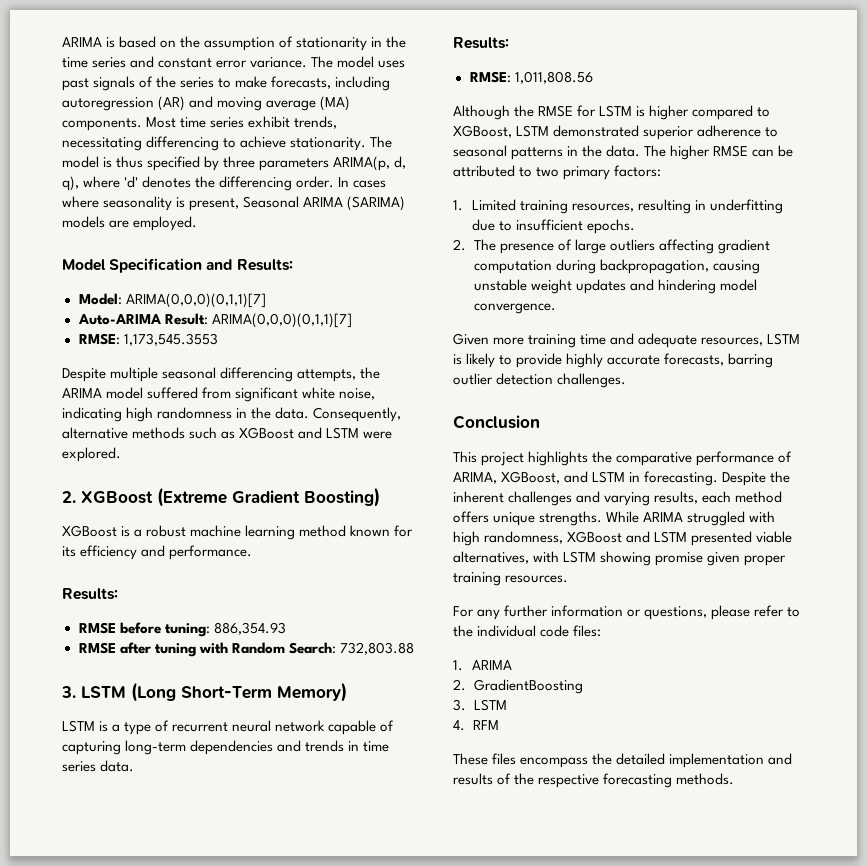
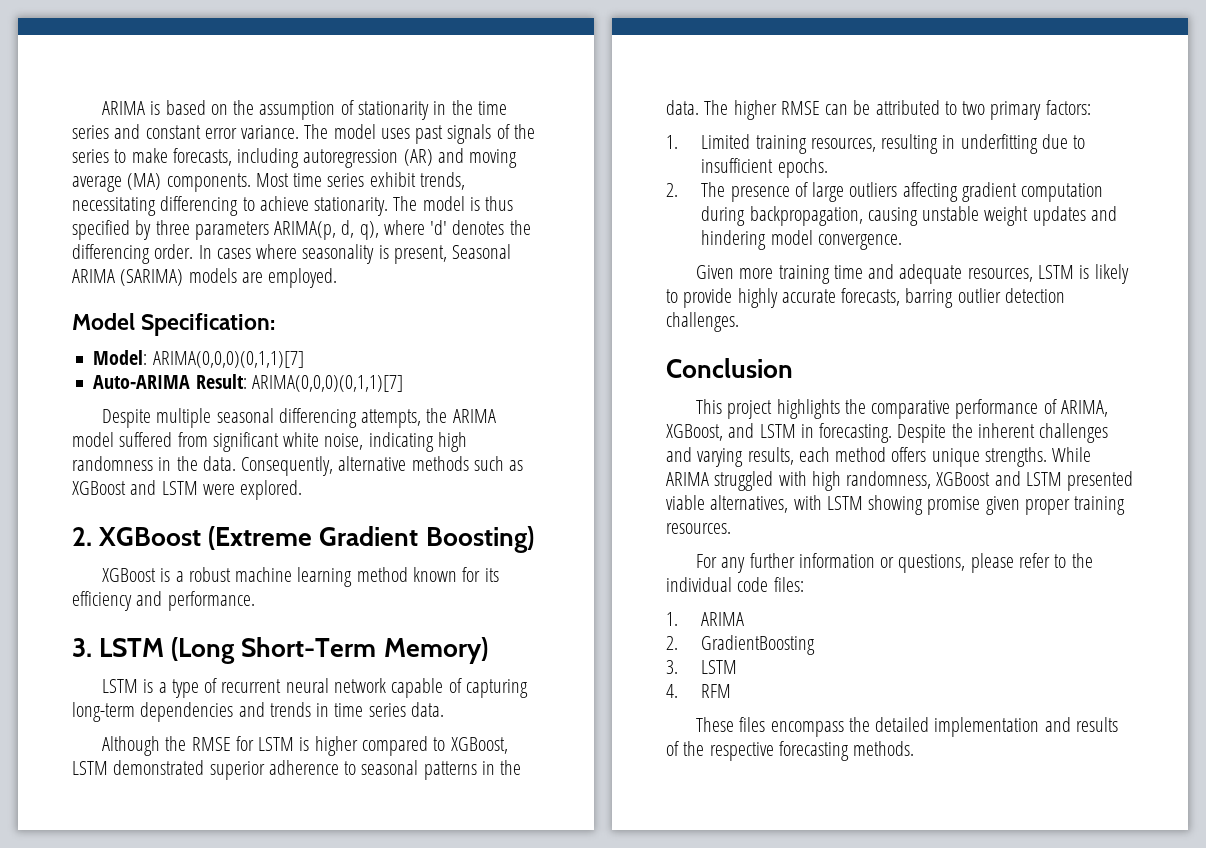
- Model Specification and Results:
+ Model Specification:
- RMSE: 1,173,545.3553
  XGBoost is a robust machine learning method known for its efficiency and performance.
- Results:
- RMSE before tuning: 886,354.93
- RMSE after tuning with Random Search: 732,803.88
  LSTM is a type of recurrent neural network capable of capturing long-term dependencies and trends in time series data.
- Results:
- RMSE: 1,011,808.56

